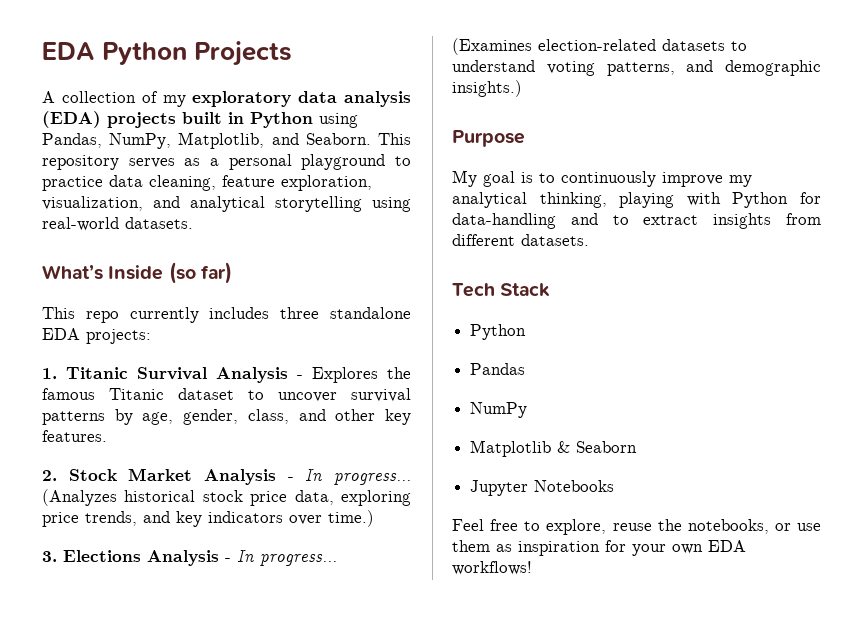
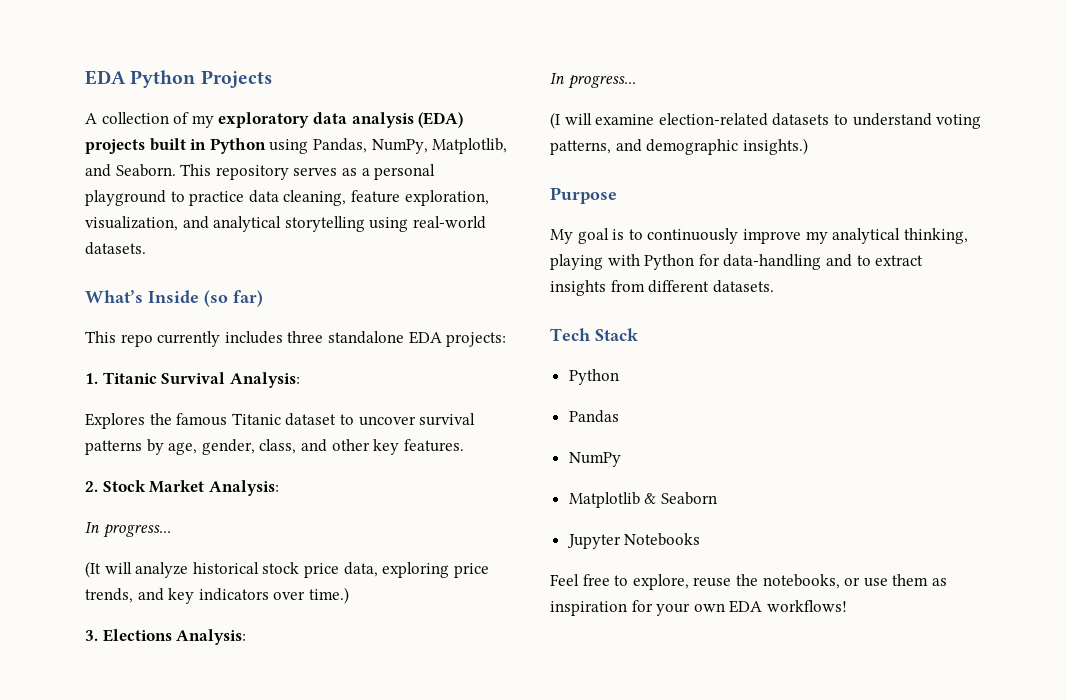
- 1. Titanic Survival Analysis - Explores the famous Titanic dataset to uncover survival patterns by age, gender, class, and other key features.
+ 1. Titanic Survival Analysis:
+ Explores the famous Titanic dataset to uncover survival patterns by age, gender, class, and other key features.
- 2. Stock Market Analysis - In progress... (Analyzes historical stock price data, exploring price trends, and key indicators over time.)
+ 2. Stock Market Analysis:
+ In progress...
+ (It will analyze historical stock price data, exploring price trends, and key indicators over time.)
- 3. Elections Analysis - In progress... (Examines election-related datasets to understand voting patterns, and demographic insights.)
+ 3. Elections Analysis:
+ In progress...
+ (I will examine election-related datasets to understand voting patterns, and demographic insights.)

